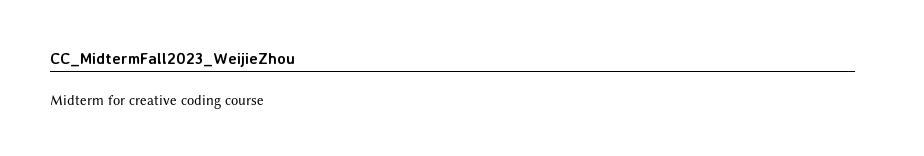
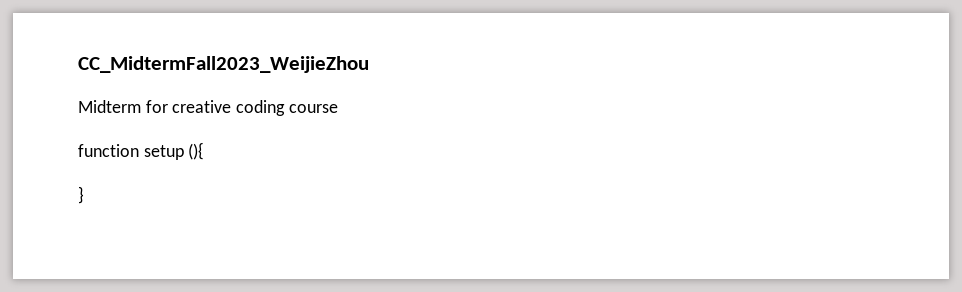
+ function setup (){
+ }

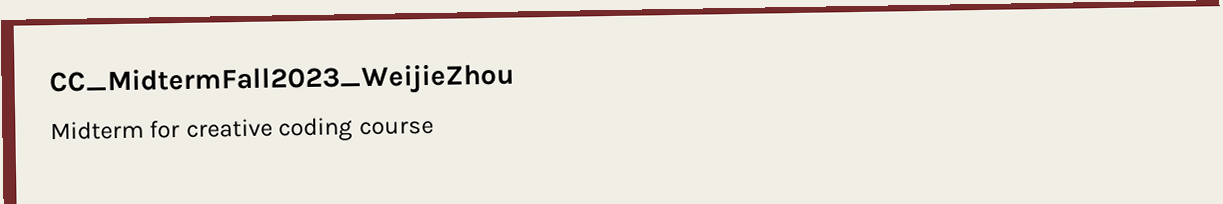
- function setup (){
- }

